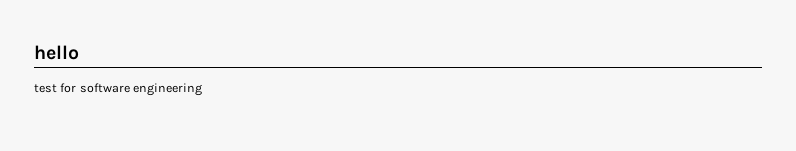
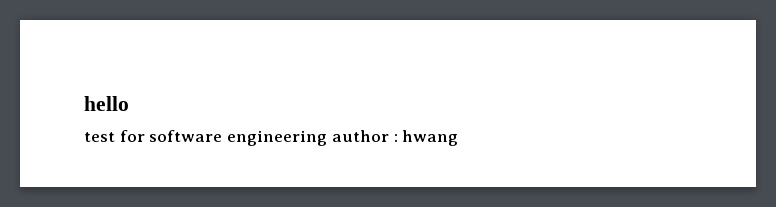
- test for software engineering
+ test for software engineering author : hwang

